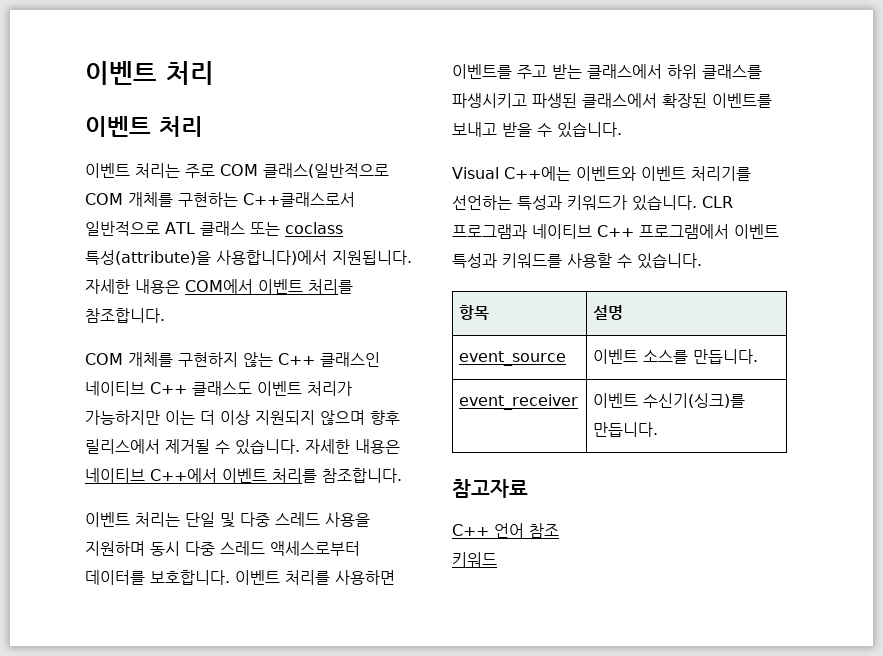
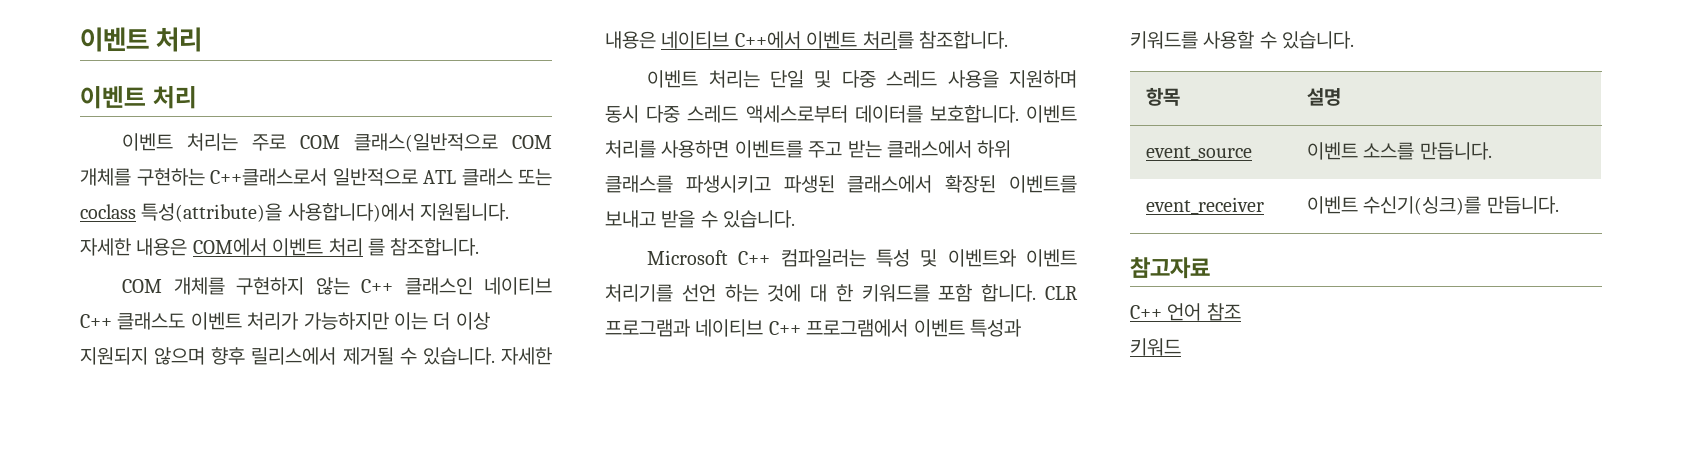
- 자세한 내용은 COM에서 이벤트 처리를 참조합니다.
+ 자세한 내용은 COM에서 이벤트 처리 를 참조합니다.
- Visual C++에는 이벤트와 이벤트 처리기를 선언하는 특성과 키워드가 있습니다.
+ Microsoft C++ 컴파일러는 특성 및 이벤트와 이벤트 처리기를 선언 하는 것에 대 한 키워드를 포함 합니다.

